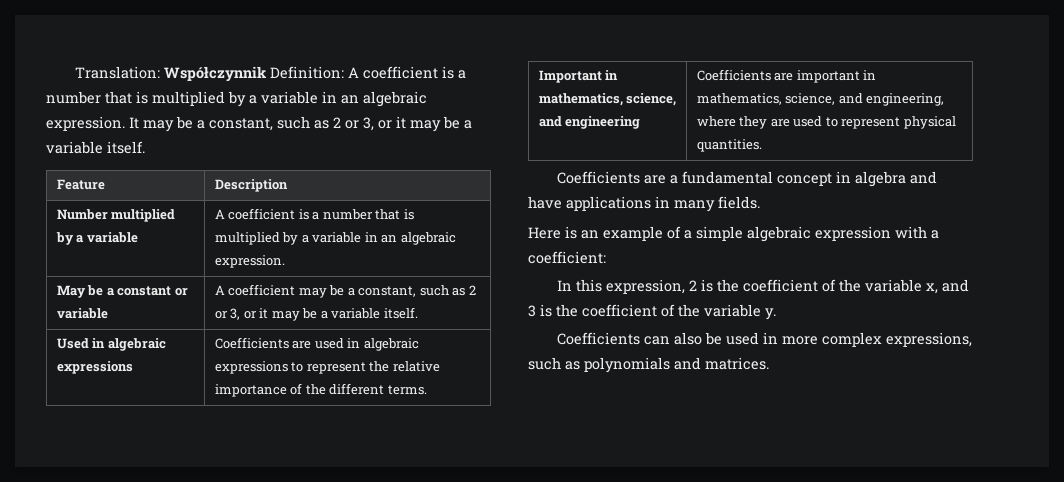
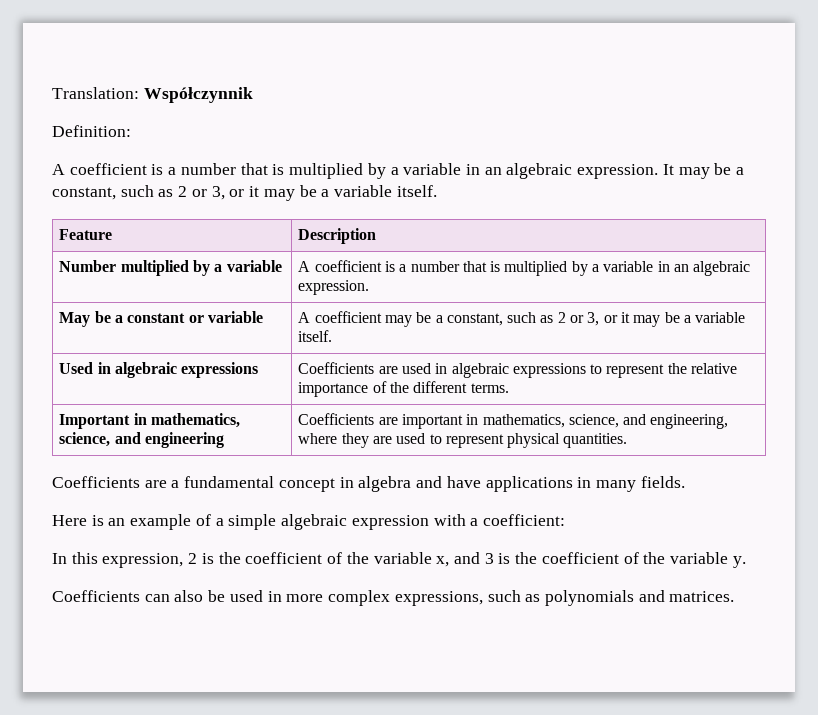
- Translation: Współczynnik Definition: A coefficient is a number that is multiplied by a variable in an algebraic expression.
+ Translation: Współczynnik
+ Definition:
+ A coefficient is a number that is multiplied by a variable in an algebraic expression.

